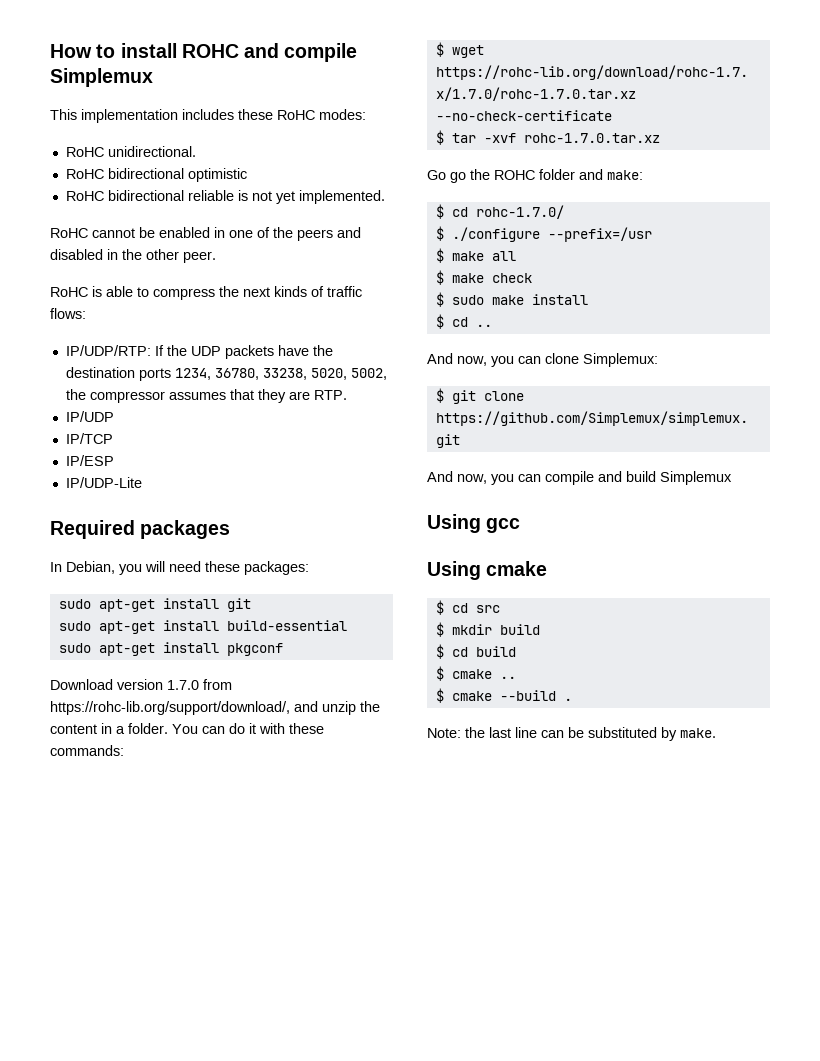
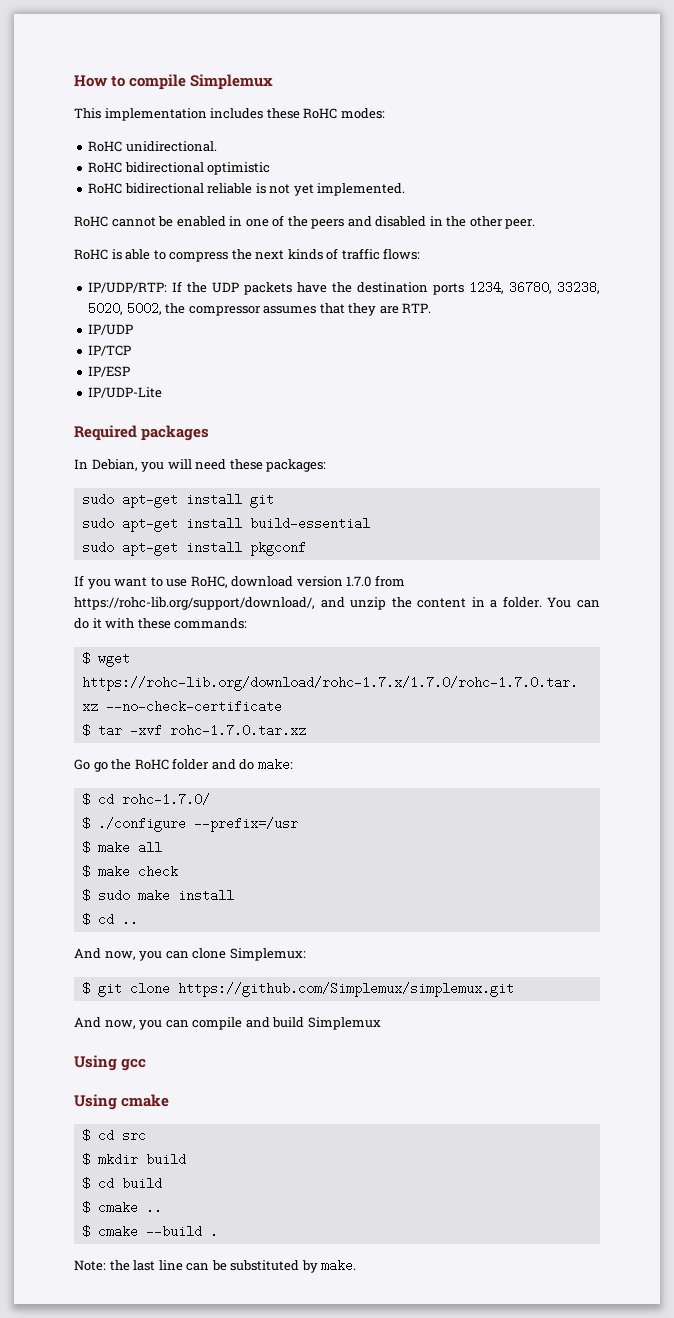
- How to install ROHC and compile Simplemux
+ How to compile Simplemux
- Download version 1.7.0 from https://rohc-lib.org/support/download/, and unzip the content in a folder.
+ If you want to use RoHC, download version 1.7.0 from https://rohc-lib.org/support/download/, and unzip the content in a folder.
- Go go the ROHC folder and make:
+ Go go the RoHC folder and do make:

